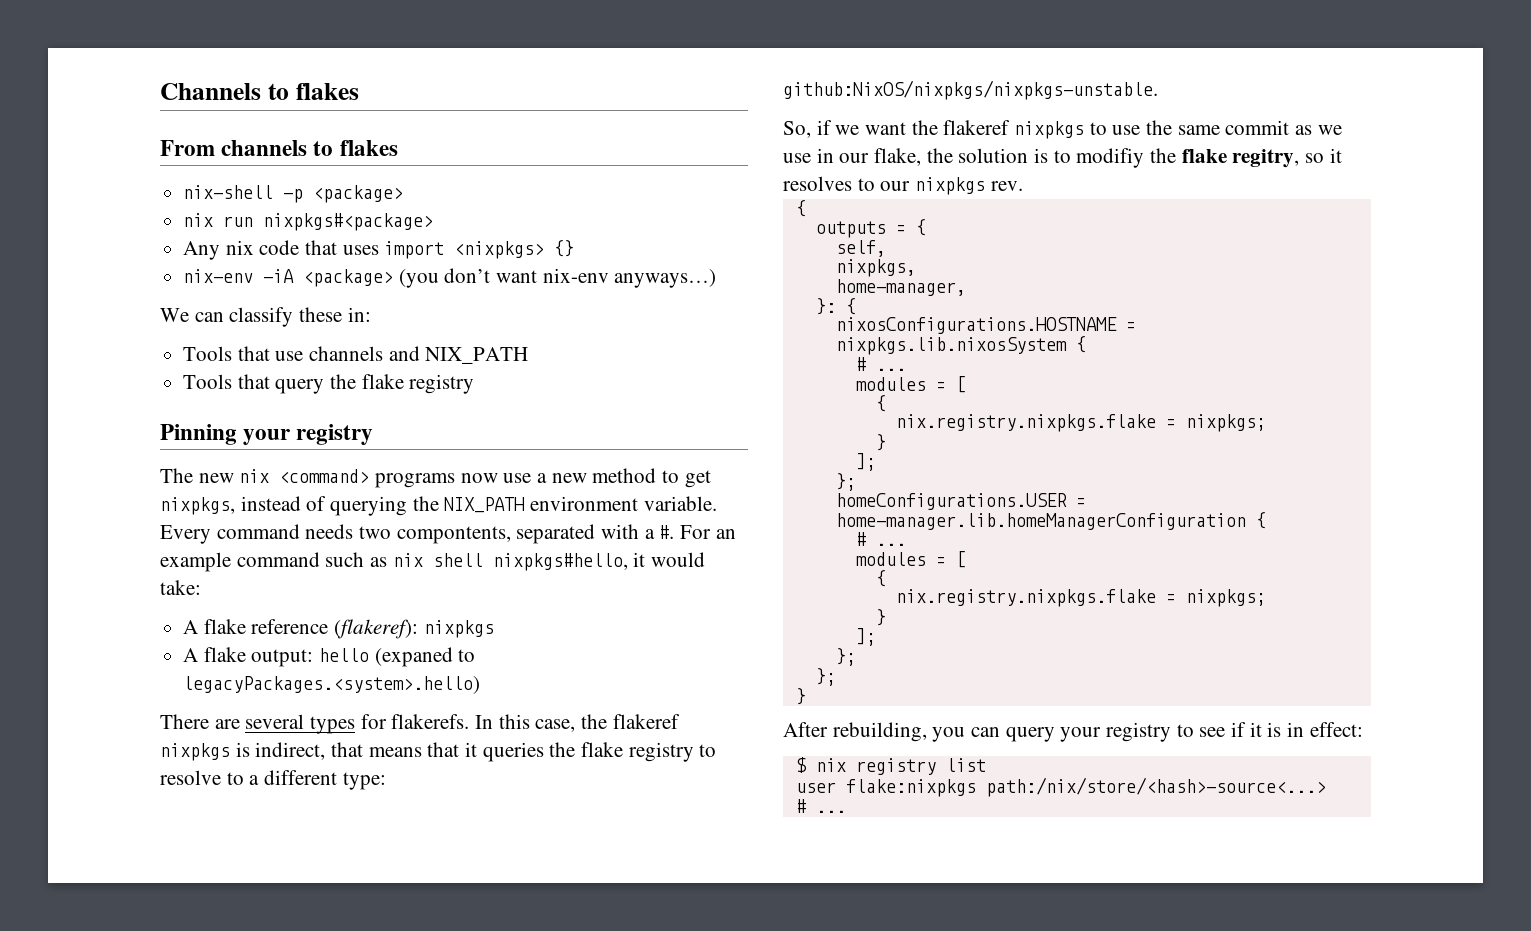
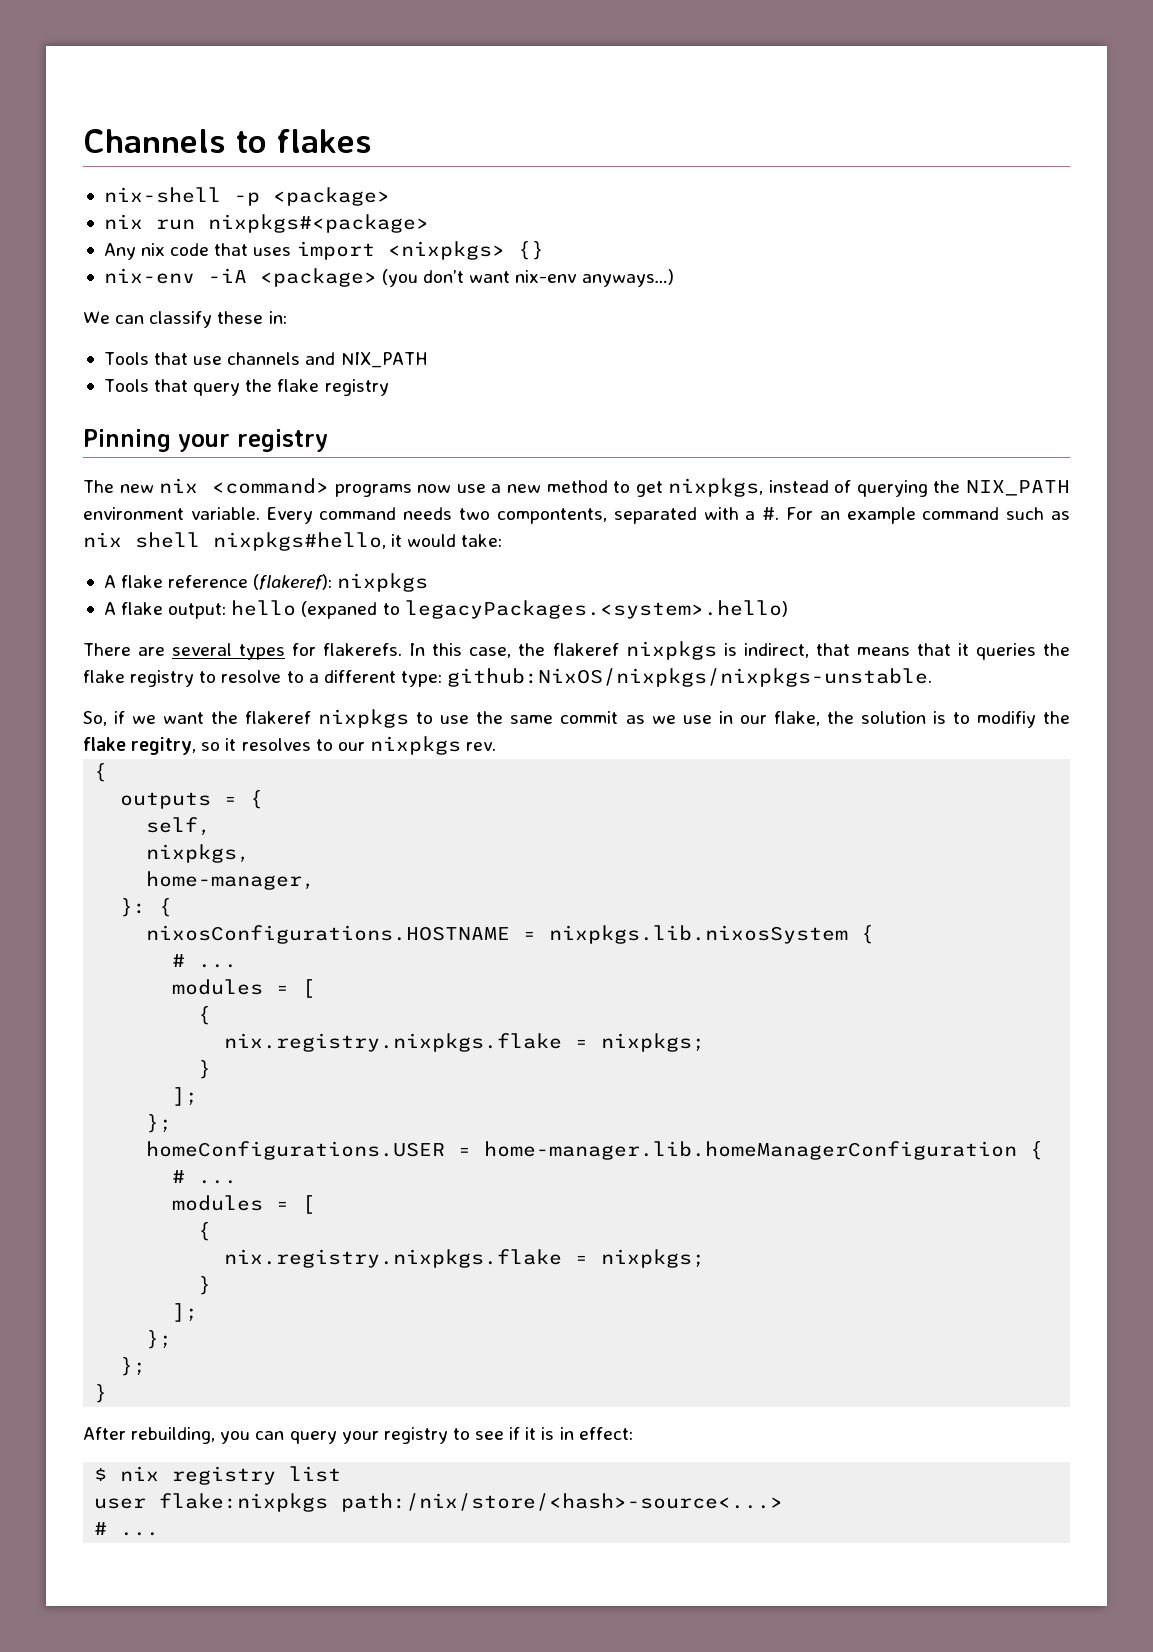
- From channels to flakes

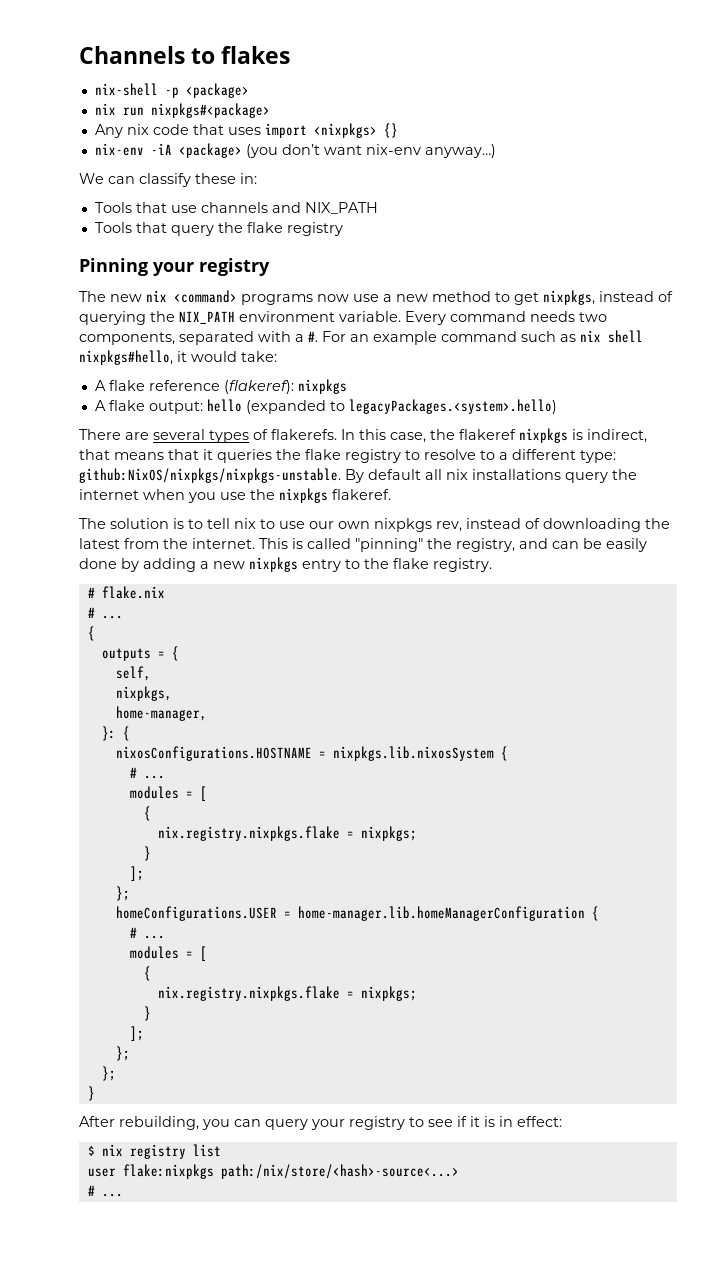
- nix-env -iA <package> (you don’t want nix-env anyways…)
+ nix-env -iA <package> (you don’t want nix-env anyway…)
- Every command needs two compontents, separated with a #.
+ Every command needs two components, separated with a #.
- A flake output: hello (expaned to legacyPackages.<system>.hello)
+ A flake output: hello (expanded to legacyPackages.<system>.hello)
- There are several types for flakerefs.
+ There are several types of flakerefs.
- In this case, the flakeref nixpkgs is indirect, that means that it queries the flake registry to resolve to a different type: github:NixOS/nixpkgs/nixpkgs-unstable.
- So, if we want the flakeref nixpkgs to use the same commit as we use in our flake, the solution is to modifiy the flake regitry, so it resolves to our nixpkgs rev.
+ In this case, the flakeref nixpkgs is indirect, that means that it queries the flake registry to resolve to a different type: github:NixOS/nixpkgs/nixpkgs-unstable. By default all nix installations query the internet when you use the nixpkgs flakeref.
+ The solution is to tell nix to use our own nixpkgs rev, instead of downloading the latest from the internet. This is called "pinning" the registry, and can be easily done by adding a new nixpkgs entry to the flake registry.
+ # flake.nix
+ # ...

